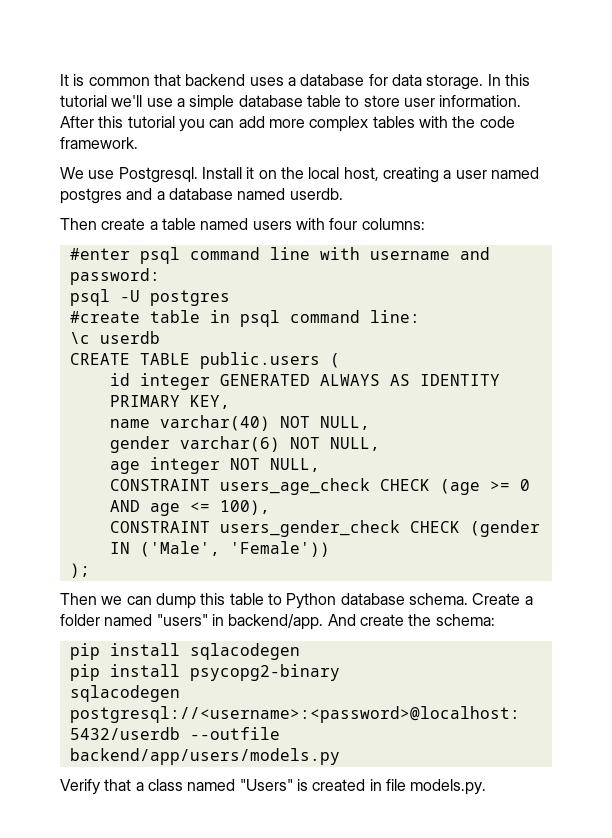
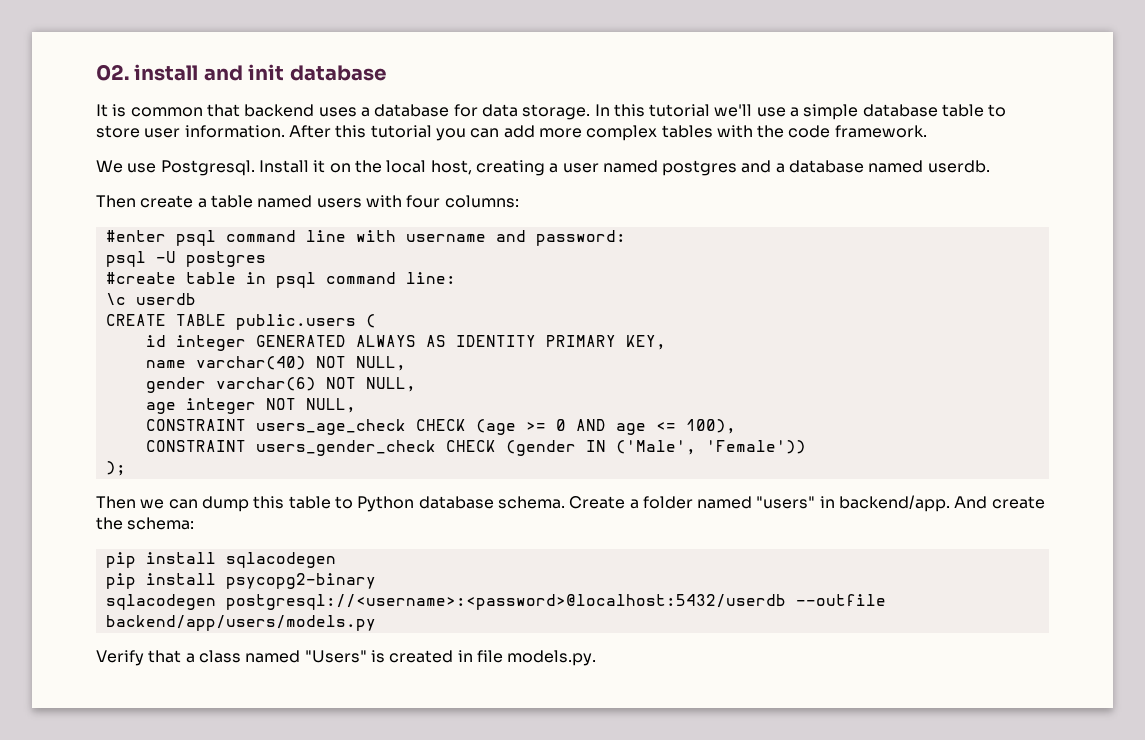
+ 02. install and init database

